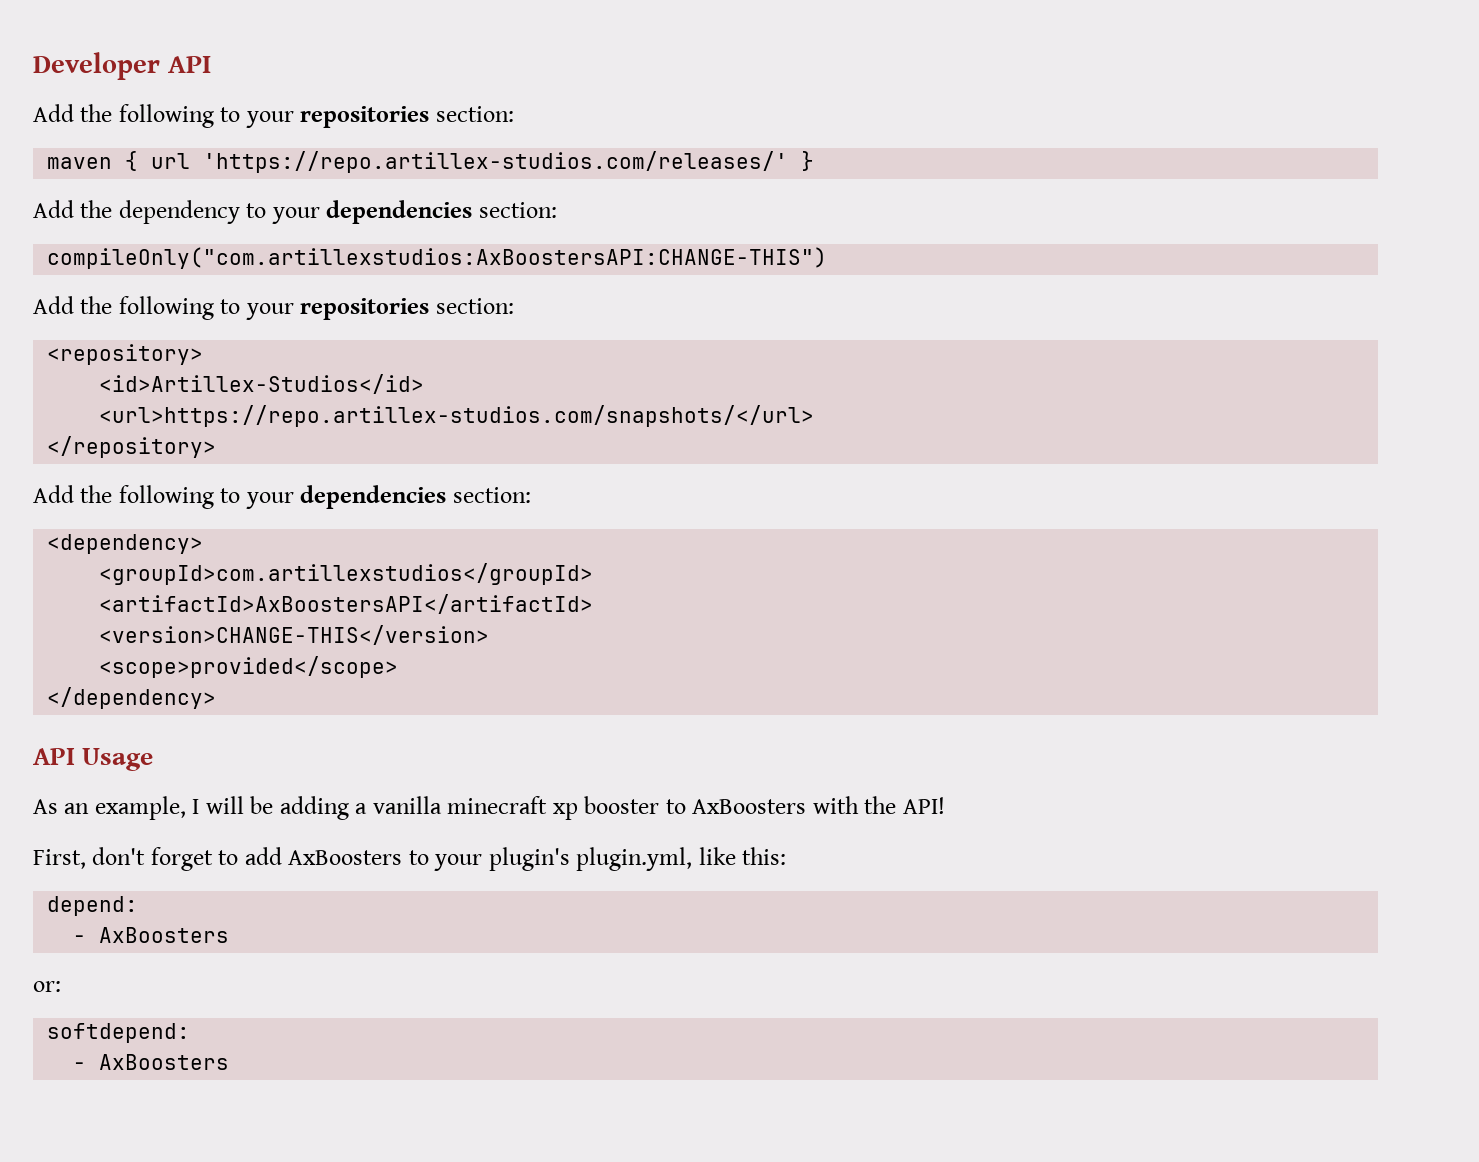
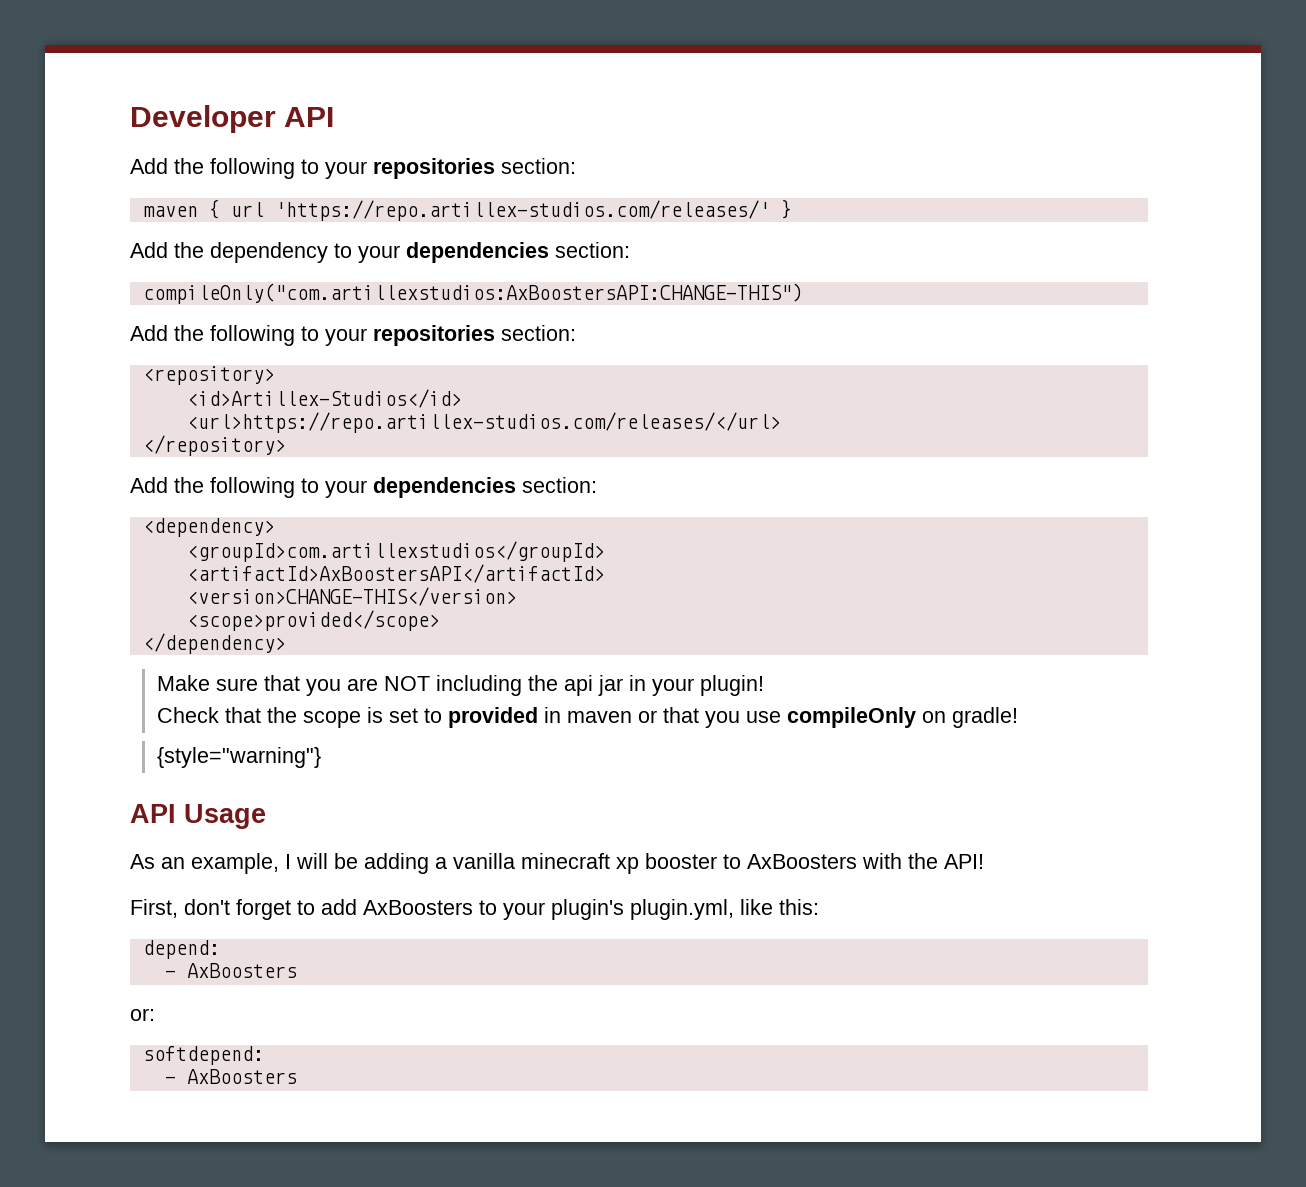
- <url>https://repo.artillex-studios.com/snapshots/</url>
+ <url>https://repo.artillex-studios.com/releases/</url>
+ Make sure that you are NOT including the api jar in your plugin!
+ Check that the scope is set to provided in maven or that you use compileOnly on gradle!
+ {style="warning"}

